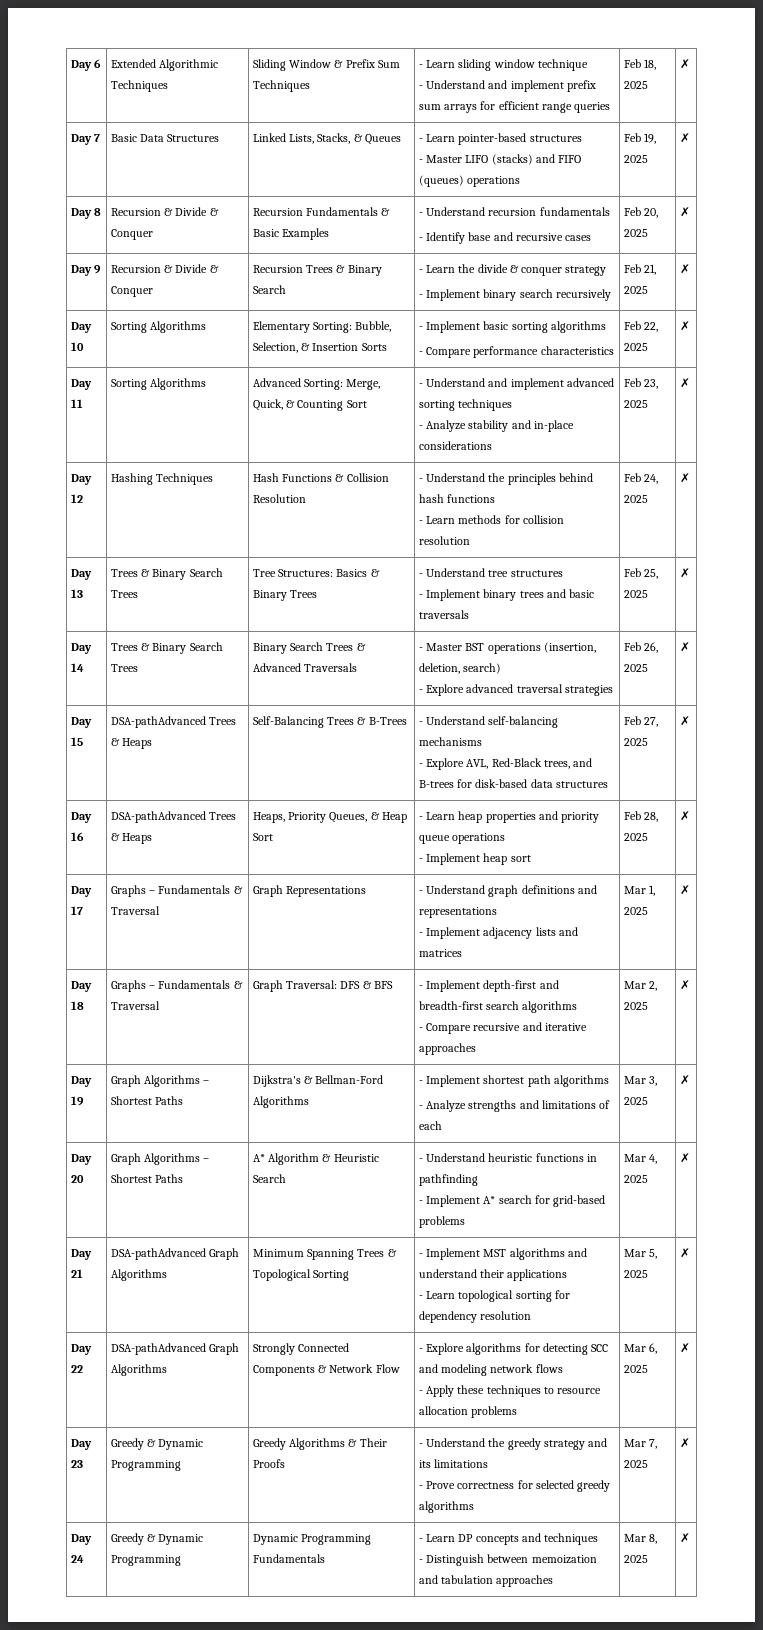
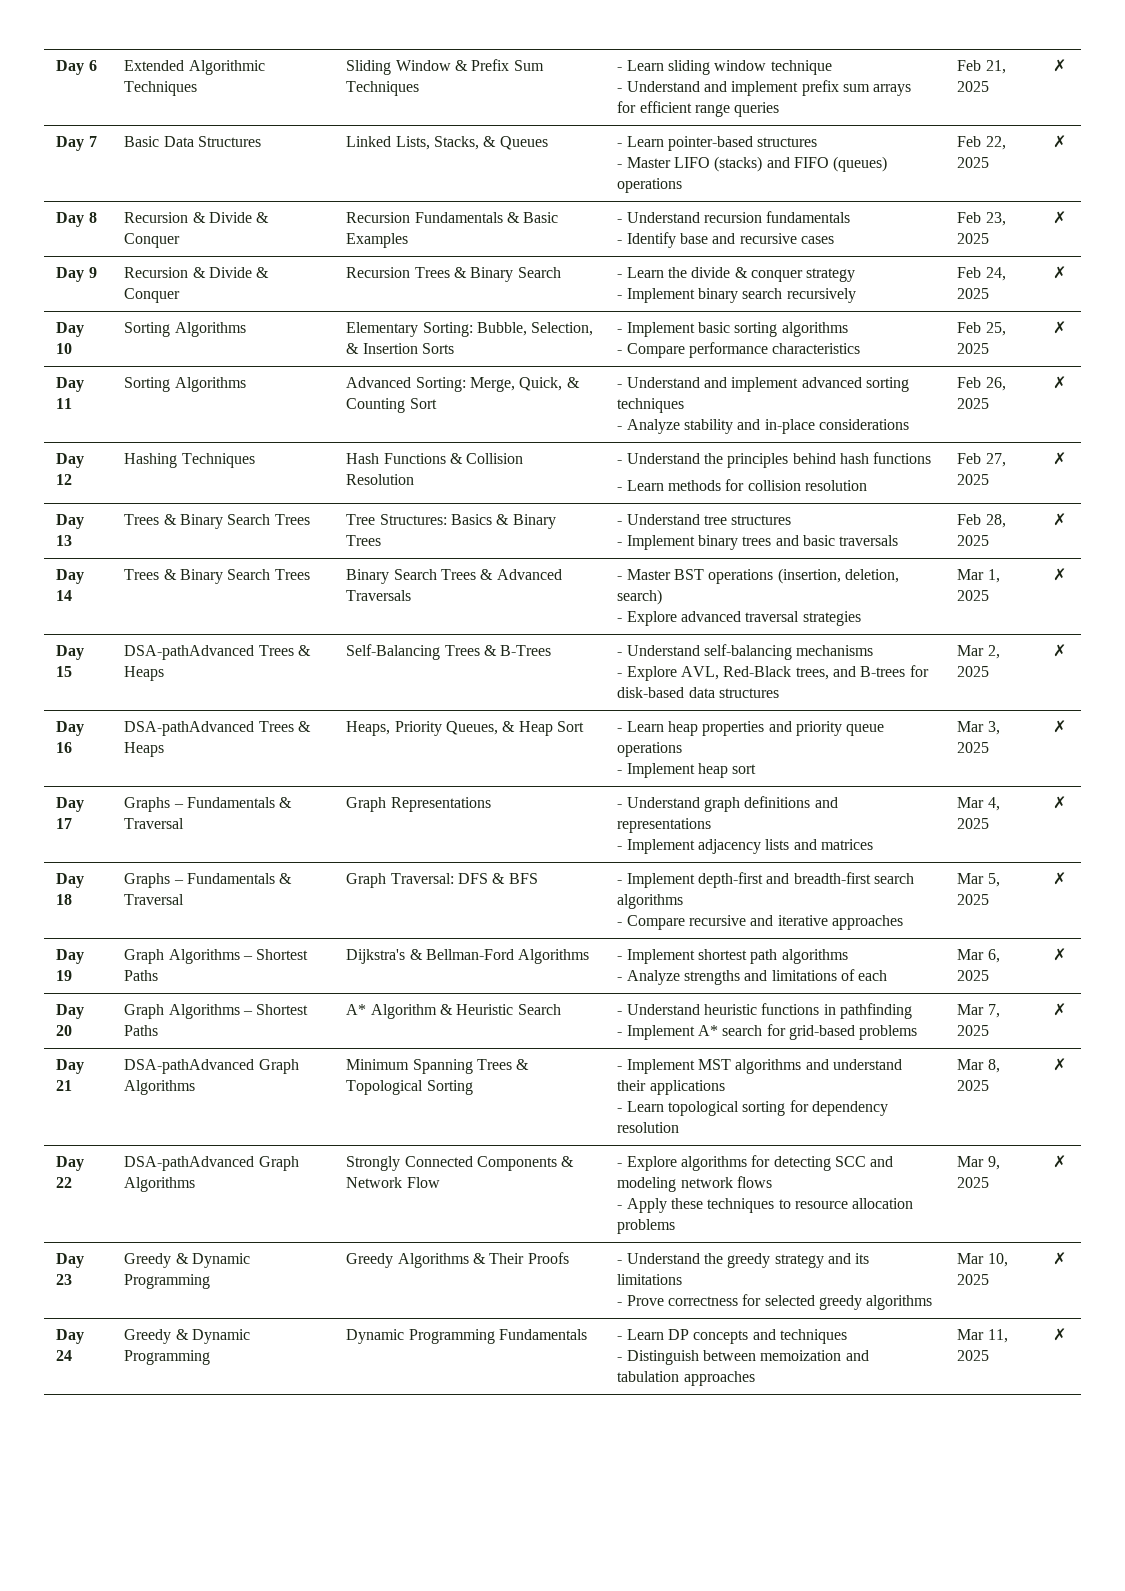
  Day 6 | Extended Algorithmic Techniques | Sliding Window & Prefix Sum Techniques | - Learn sliding window technique
- - Understand and implement prefix sum arrays for efficient range queries | Feb 18, 2025 | ✗
+ - Understand and implement prefix sum arrays for efficient range queries | Feb 21, 2025 | ✗
  Day 7 | Basic Data Structures | Linked Lists, Stacks, & Queues | - Learn pointer-based structures
- - Master LIFO (stacks) and FIFO (queues) operations | Feb 19, 2025 | ✗
+ - Master LIFO (stacks) and FIFO (queues) operations | Feb 22, 2025 | ✗
  Day 8 | Recursion & Divide & Conquer | Recursion Fundamentals & Basic Examples | - Understand recursion fundamentals
- - Identify base and recursive cases | Feb 20, 2025 | ✗
+ - Identify base and recursive cases | Feb 23, 2025 | ✗
  Day 9 | Recursion & Divide & Conquer | Recursion Trees & Binary Search | - Learn the divide & conquer strategy
- - Implement binary search recursively | Feb 21, 2025 | ✗
+ - Implement binary search recursively | Feb 24, 2025 | ✗
  Day 10 | Sorting Algorithms | Elementary Sorting: Bubble, Selection, & Insertion Sorts | - Implement basic sorting algorithms
- - Compare performance characteristics | Feb 22, 2025 | ✗
+ - Compare performance characteristics | Feb 25, 2025 | ✗
  Day 11 | Sorting Algorithms | Advanced Sorting: Merge, Quick, & Counting Sort | - Understand and implement advanced sorting techniques
- - Analyze stability and in-place considerations | Feb 23, 2025 | ✗
+ - Analyze stability and in-place considerations | Feb 26, 2025 | ✗
  Day 12 | Hashing Techniques | Hash Functions & Collision Resolution | - Understand the principles behind hash functions
- - Learn methods for collision resolution | Feb 24, 2025 | ✗
+ - Learn methods for collision resolution | Feb 27, 2025 | ✗
  Day 13 | Trees & Binary Search Trees | Tree Structures: Basics & Binary Trees | - Understand tree structures
- - Implement binary trees and basic traversals | Feb 25, 2025 | ✗
+ - Implement binary trees and basic traversals | Feb 28, 2025 | ✗
  Day 14 | Trees & Binary Search Trees | Binary Search Trees & Advanced Traversals | - Master BST operations (insertion, deletion, search)
- - Explore advanced traversal strategies | Feb 26, 2025 | ✗
+ - Explore advanced traversal strategies | Mar 1, 2025 | ✗
  Day 15 | DSA-pathAdvanced Trees & Heaps | Self-Balancing Trees & B-Trees | - Understand self-balancing mechanisms
- - Explore AVL, Red-Black trees, and B-trees for disk-based data structures | Feb 27, 2025 | ✗
+ - Explore AVL, Red-Black trees, and B-trees for disk-based data structures | Mar 2, 2025 | ✗
  Day 16 | DSA-pathAdvanced Trees & Heaps | Heaps, Priority Queues, & Heap Sort | - Learn heap properties and priority queue operations
- - Implement heap sort | Feb 28, 2025 | ✗
+ - Implement heap sort | Mar 3, 2025 | ✗
  Day 17 | Graphs – Fundamentals & Traversal | Graph Representations | - Understand graph definitions and representations
- - Implement adjacency lists and matrices | Mar 1, 2025 | ✗
+ - Implement adjacency lists and matrices | Mar 4, 2025 | ✗
  Day 18 | Graphs – Fundamentals & Traversal | Graph Traversal: DFS & BFS | - Implement depth-first and breadth-first search algorithms
- - Compare recursive and iterative approaches | Mar 2, 2025 | ✗
+ - Compare recursive and iterative approaches | Mar 5, 2025 | ✗
  Day 19 | Graph Algorithms – Shortest Paths | Dijkstra's & Bellman-Ford Algorithms | - Implement shortest path algorithms
- - Analyze strengths and limitations of each | Mar 3, 2025 | ✗
+ - Analyze strengths and limitations of each | Mar 6, 2025 | ✗
  Day 20 | Graph Algorithms – Shortest Paths | A* Algorithm & Heuristic Search | - Understand heuristic functions in pathfinding
- - Implement A* search for grid-based problems | Mar 4, 2025 | ✗
+ - Implement A* search for grid-based problems | Mar 7, 2025 | ✗
  Day 21 | DSA-pathAdvanced Graph Algorithms | Minimum Spanning Trees & Topological Sorting | - Implement MST algorithms and understand their applications
- - Learn topological sorting for dependency resolution | Mar 5, 2025 | ✗
+ - Learn topological sorting for dependency resolution | Mar 8, 2025 | ✗
  Day 22 | DSA-pathAdvanced Graph Algorithms | Strongly Connected Components & Network Flow | - Explore algorithms for detecting SCC and modeling network flows
- - Apply these techniques to resource allocation problems | Mar 6, 2025 | ✗
+ - Apply these techniques to resource allocation problems | Mar 9, 2025 | ✗
  Day 23 | Greedy & Dynamic Programming | Greedy Algorithms & Their Proofs | - Understand the greedy strategy and its limitations
- - Prove correctness for selected greedy algorithms | Mar 7, 2025 | ✗
+ - Prove correctness for selected greedy algorithms | Mar 10, 2025 | ✗
  Day 24 | Greedy & Dynamic Programming | Dynamic Programming Fundamentals | - Learn DP concepts and techniques
- - Distinguish between memoization and tabulation approaches | Mar 8, 2025 | ✗
+ - Distinguish between memoization and tabulation approaches | Mar 11, 2025 | ✗

